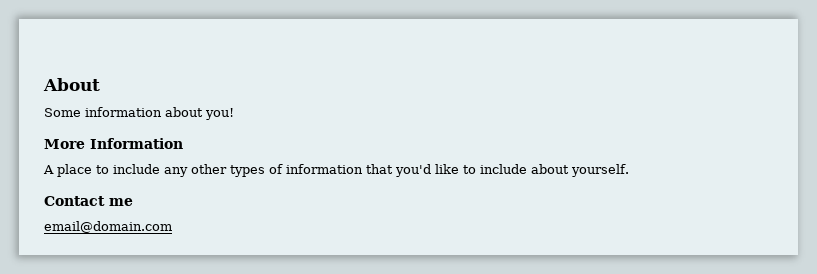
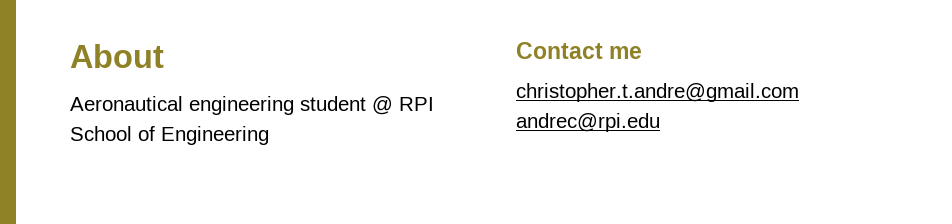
- Some information about you!
- More Information
- A place to include any other types of information that you'd like to include about yourself.
+ Aeronautical engineering student @ RPI School of Engineering
- email@domain.com
+ christopher.t.andre@gmail.com andrec@rpi.edu

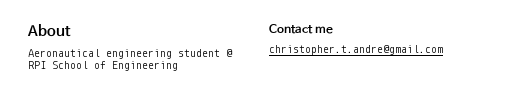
- christopher.t.andre@gmail.com andrec@rpi.edu
+ christopher.t.andre@gmail.com

